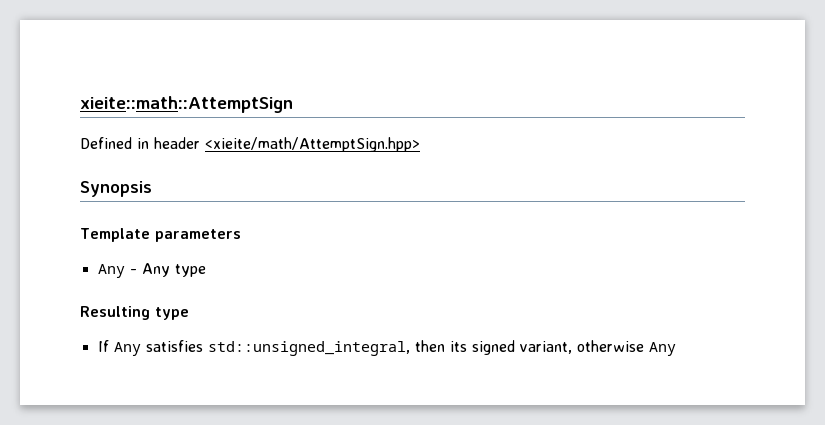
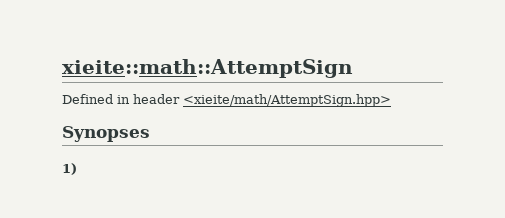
- Synopsis
- Template parameters
- Any - Any type
- Resulting type
- If Any satisfies std::unsigned_integral, then its signed variant, otherwise Any
+ Synopses
+ 1)

